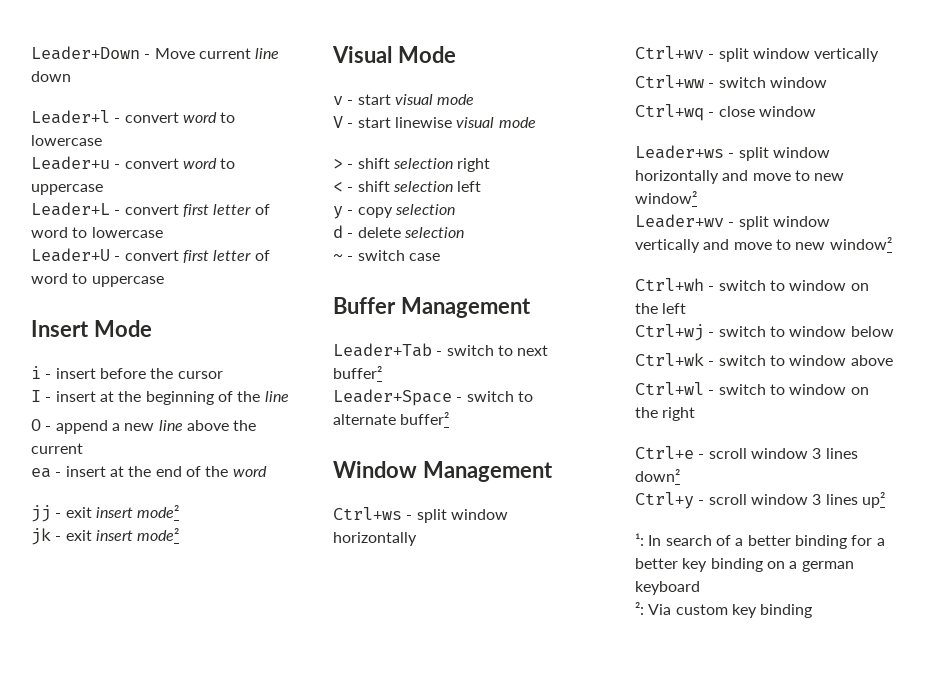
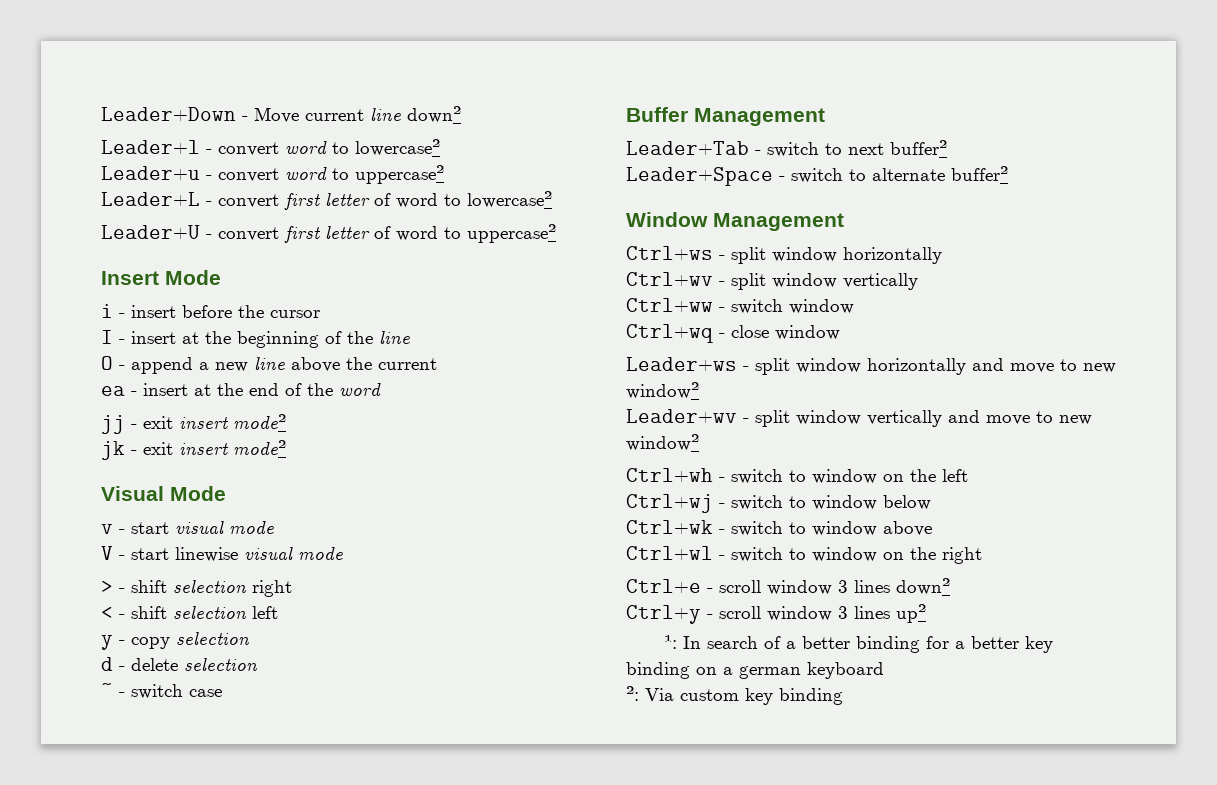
- Leader+Down - Move current line down
+ Leader+Down - Move current line down²
- Leader+l - convert word to lowercase
+ Leader+l - convert word to lowercase²
- Leader+u - convert word to uppercase
+ Leader+u - convert word to uppercase²
- Leader+L - convert first letter of word to lowercase
+ Leader+L - convert first letter of word to lowercase²
- Leader+U - convert first letter of word to uppercase
+ Leader+U - convert first letter of word to uppercase²

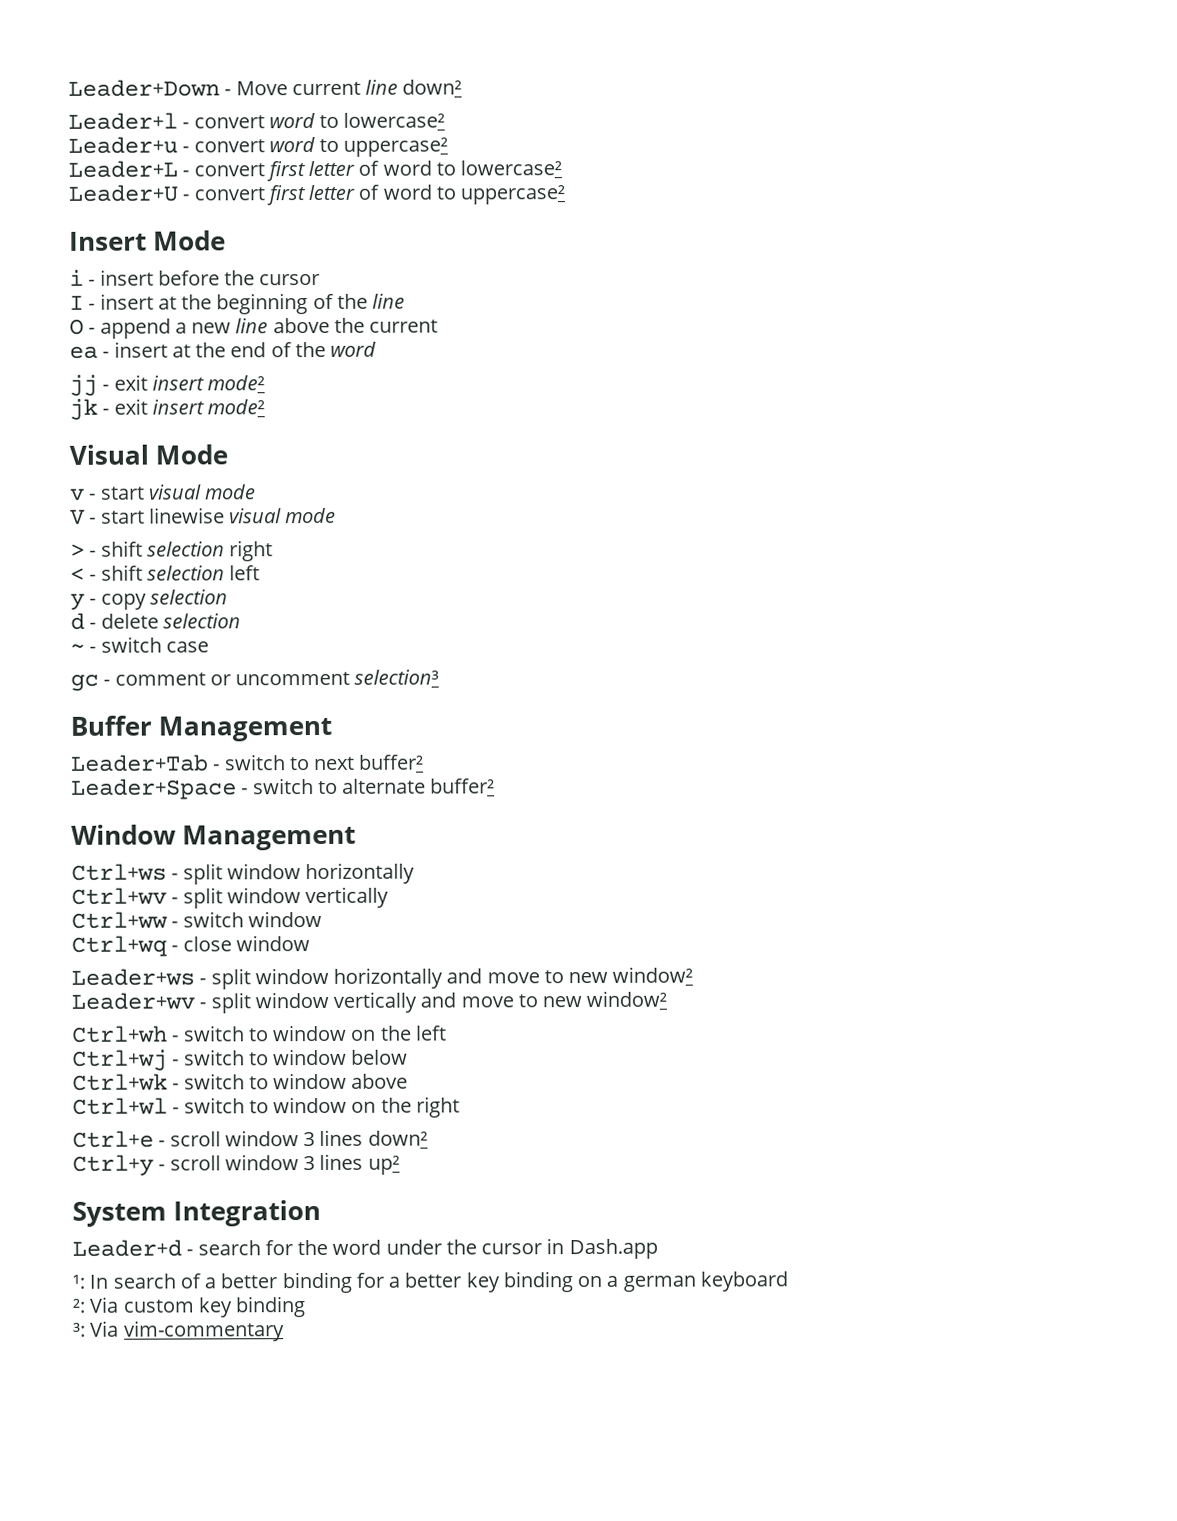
+ gc - comment or uncomment selection³
+ System Integration
+ Leader+d - search for the word under the cursor in Dash.app
+ ³: Via vim-commentary

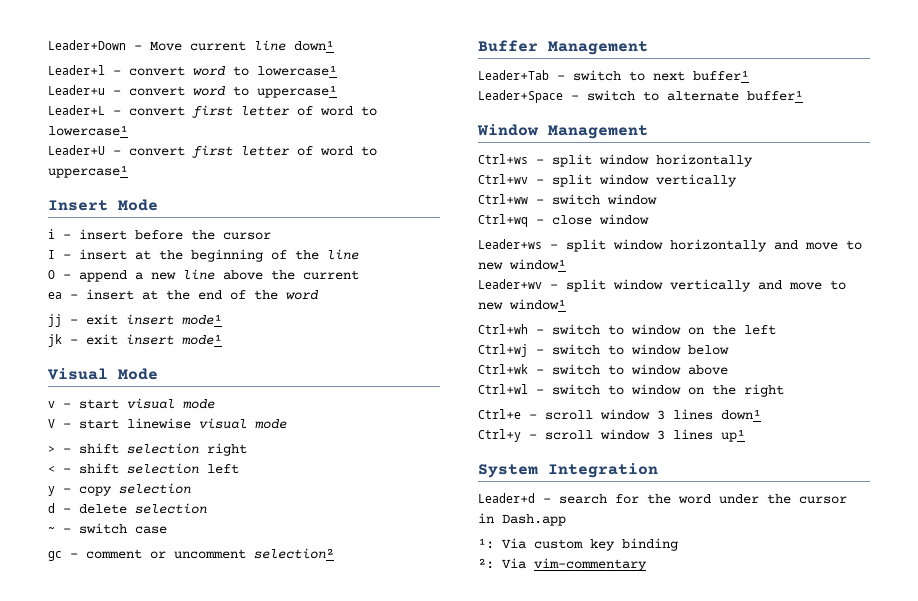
- Leader+Down - Move current line down²
+ Leader+Down - Move current line down¹
- Leader+l - convert word to lowercase²
+ Leader+l - convert word to lowercase¹
- Leader+u - convert word to uppercase²
+ Leader+u - convert word to uppercase¹
- Leader+L - convert first letter of word to lowercase²
+ Leader+L - convert first letter of word to lowercase¹
- Leader+U - convert first letter of word to uppercase²
+ Leader+U - convert first letter of word to uppercase¹
- jj - exit insert mode²
+ jj - exit insert mode¹
- jk - exit insert mode²
+ jk - exit insert mode¹
- gc - comment or uncomment selection³
+ gc - comment or uncomment selection²
- Leader+Tab - switch to next buffer²
+ Leader+Tab - switch to next buffer¹
- Leader+Space - switch to alternate buffer²
+ Leader+Space - switch to alternate buffer¹
- Leader+ws - split window horizontally and move to new window²
+ Leader+ws - split window horizontally and move to new window¹
- Leader+wv - split window vertically and move to new window²
+ Leader+wv - split window vertically and move to new window¹
- Ctrl+e - scroll window 3 lines down²
+ Ctrl+e - scroll window 3 lines down¹
- Ctrl+y - scroll window 3 lines up²
+ Ctrl+y - scroll window 3 lines up¹
- ¹: In search of a better binding for a better key binding on a german keyboard
- ²: Via custom key binding
+ ¹: Via custom key binding
- ³: Via vim-commentary
+ ²: Via vim-commentary

